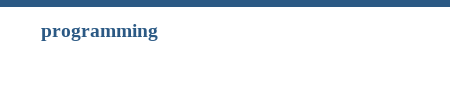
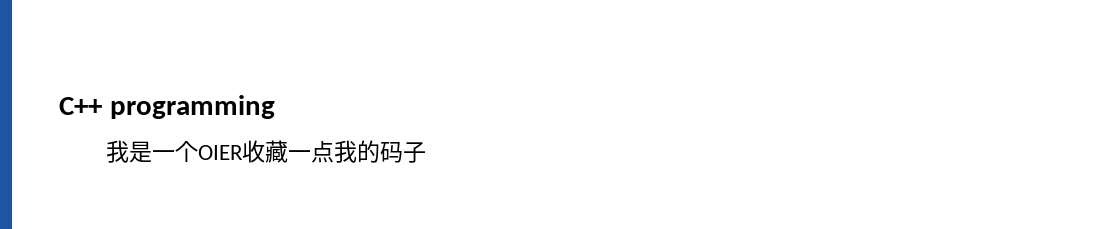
- programming
+ C++ programming
+ 我是一个OIER收藏一点我的码子

